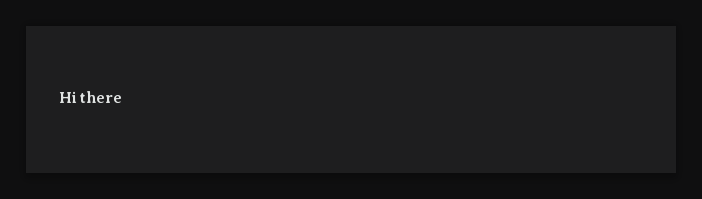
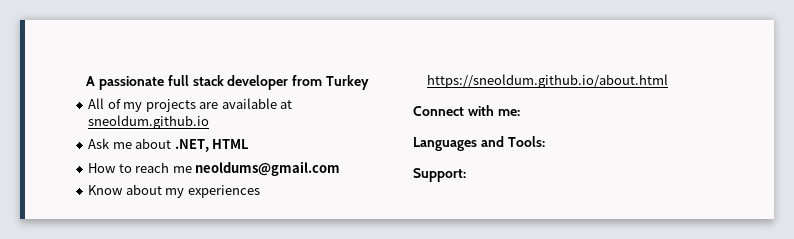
- Hi there
+ A passionate full stack developer from Turkey
+ All of my projects are available at sneoldum.github.io
+ Ask me about .NET, HTML
+ How to reach me neoldums@gmail.com
+ Know about my experiences https://sneoldum.github.io/about.html
+ Connect with me:
+ Languages and Tools:
+ Support:

